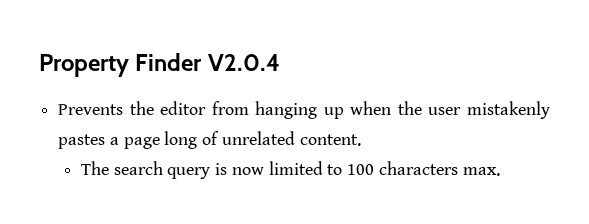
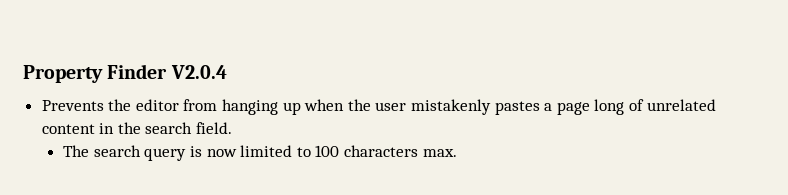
- Prevents the editor from hanging up when the user mistakenly pastes a page long of unrelated content.
+ Prevents the editor from hanging up when the user mistakenly pastes a page long of unrelated content in the search field.

